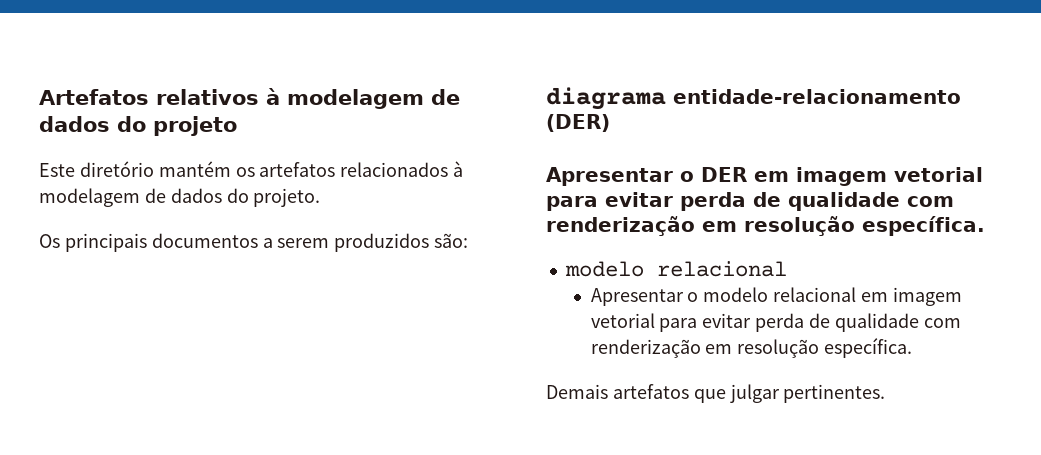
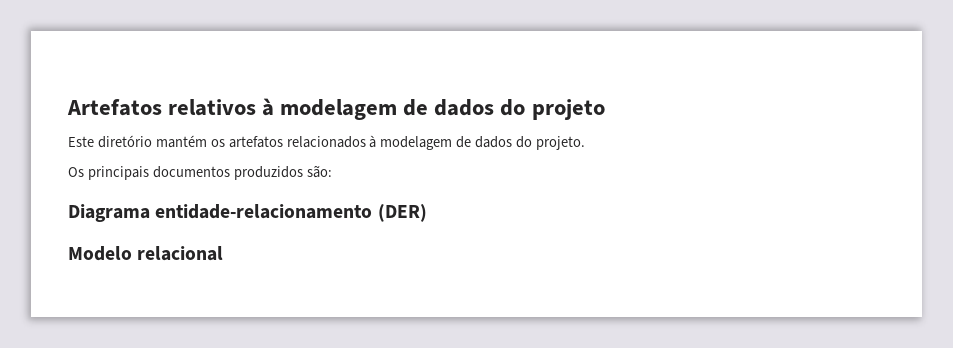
- Os principais documentos a serem produzidos são:
+ Os principais documentos produzidos são:
- diagrama entidade-relacionamento (DER)
+ Diagrama entidade-relacionamento (DER)
- Apresentar o DER em imagem vetorial para evitar perda de qualidade com renderização em resolução específica.
- modelo relacional
- Apresentar o modelo relacional em imagem vetorial para evitar perda de qualidade com renderização em resolução específica.
- Demais artefatos que julgar pertinentes.
+ Modelo relacional

